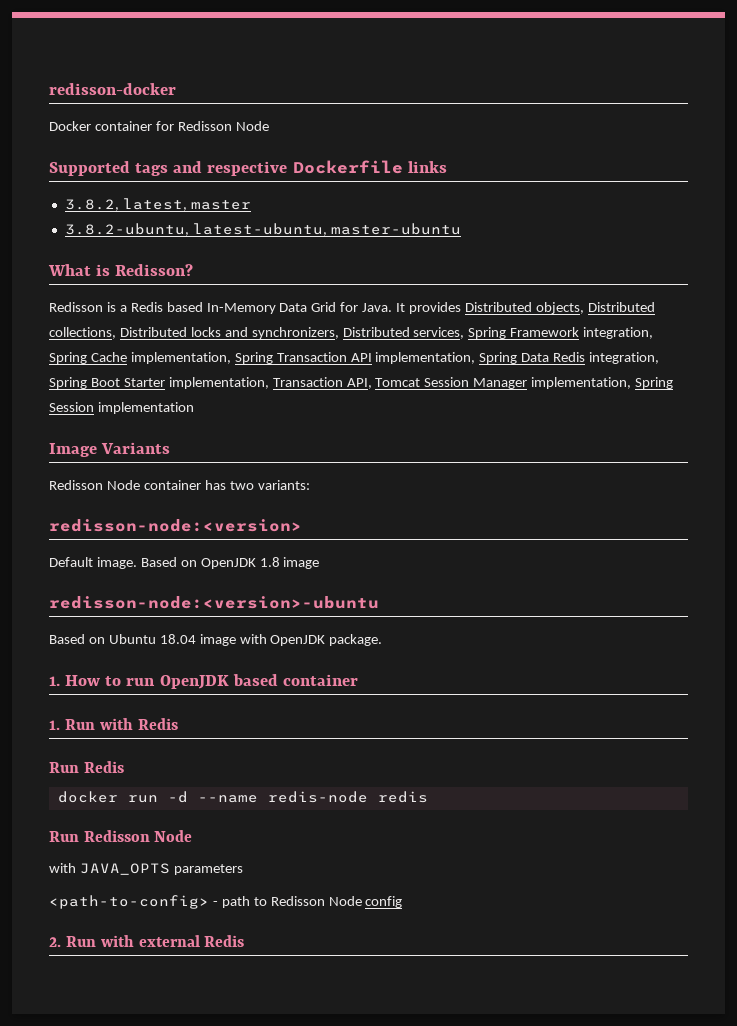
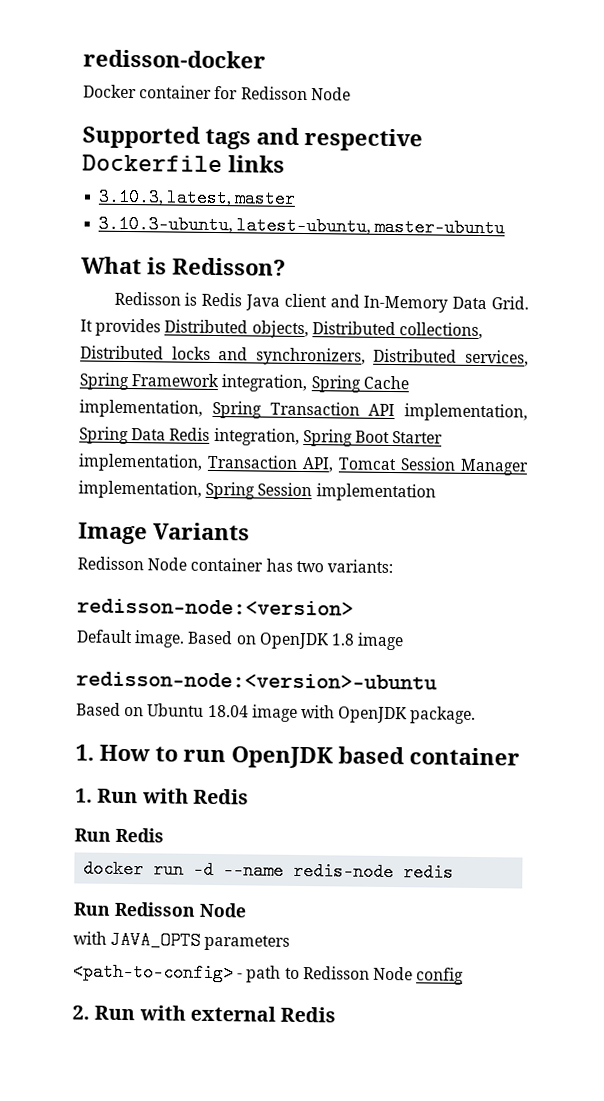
- 3.8.2, latest, master
+ 3.10.3, latest, master
- 3.8.2-ubuntu, latest-ubuntu, master-ubuntu
+ 3.10.3-ubuntu, latest-ubuntu, master-ubuntu
- Redisson is a Redis based In-Memory Data Grid for Java.
+ Redisson is Redis Java client and In-Memory Data Grid.

